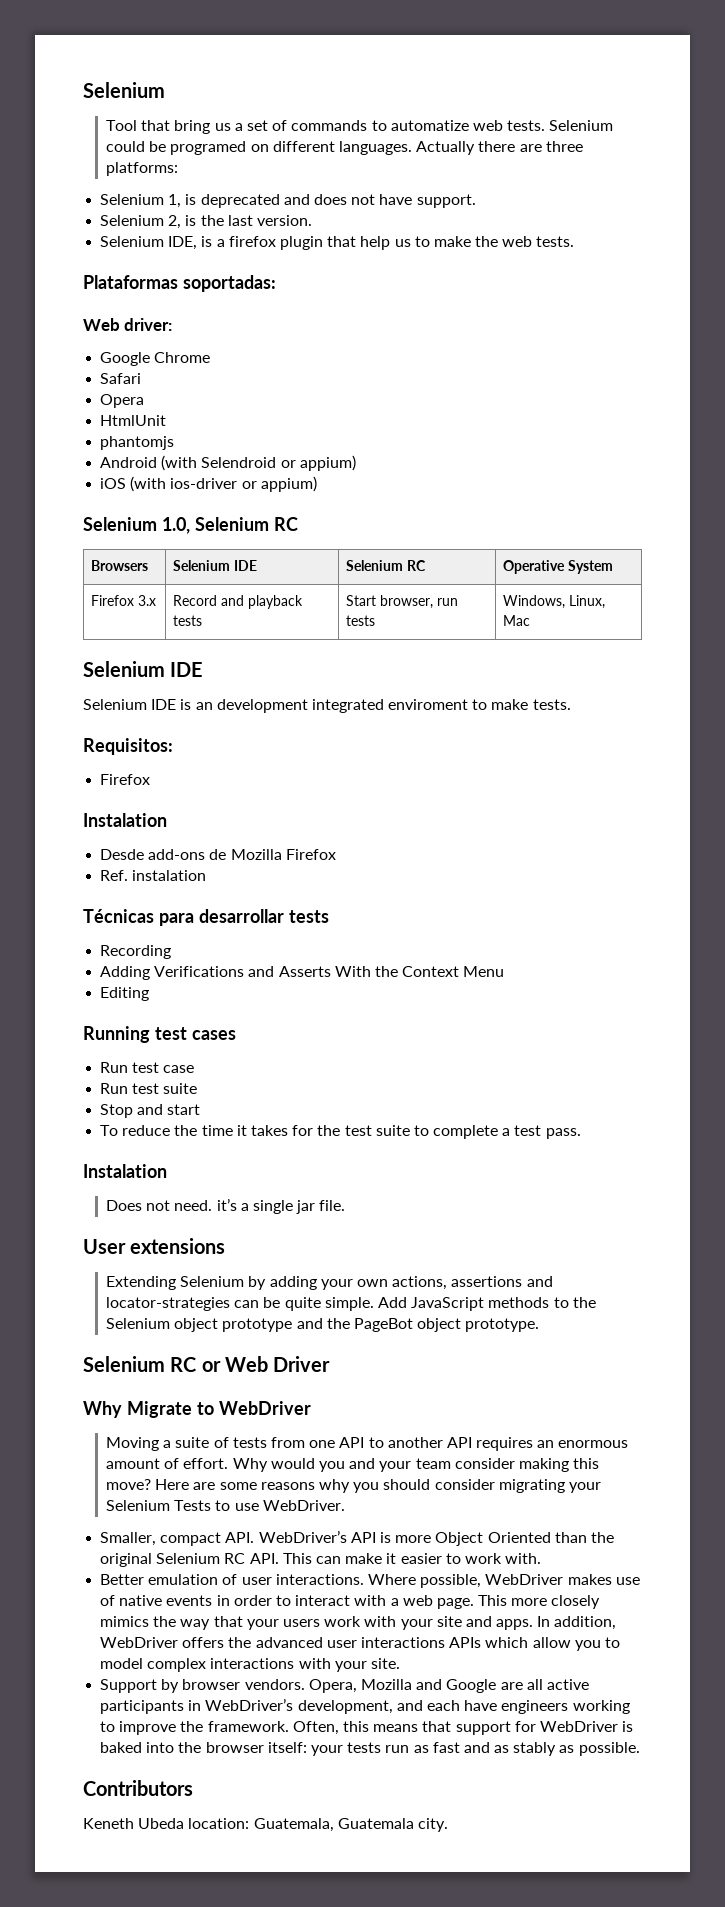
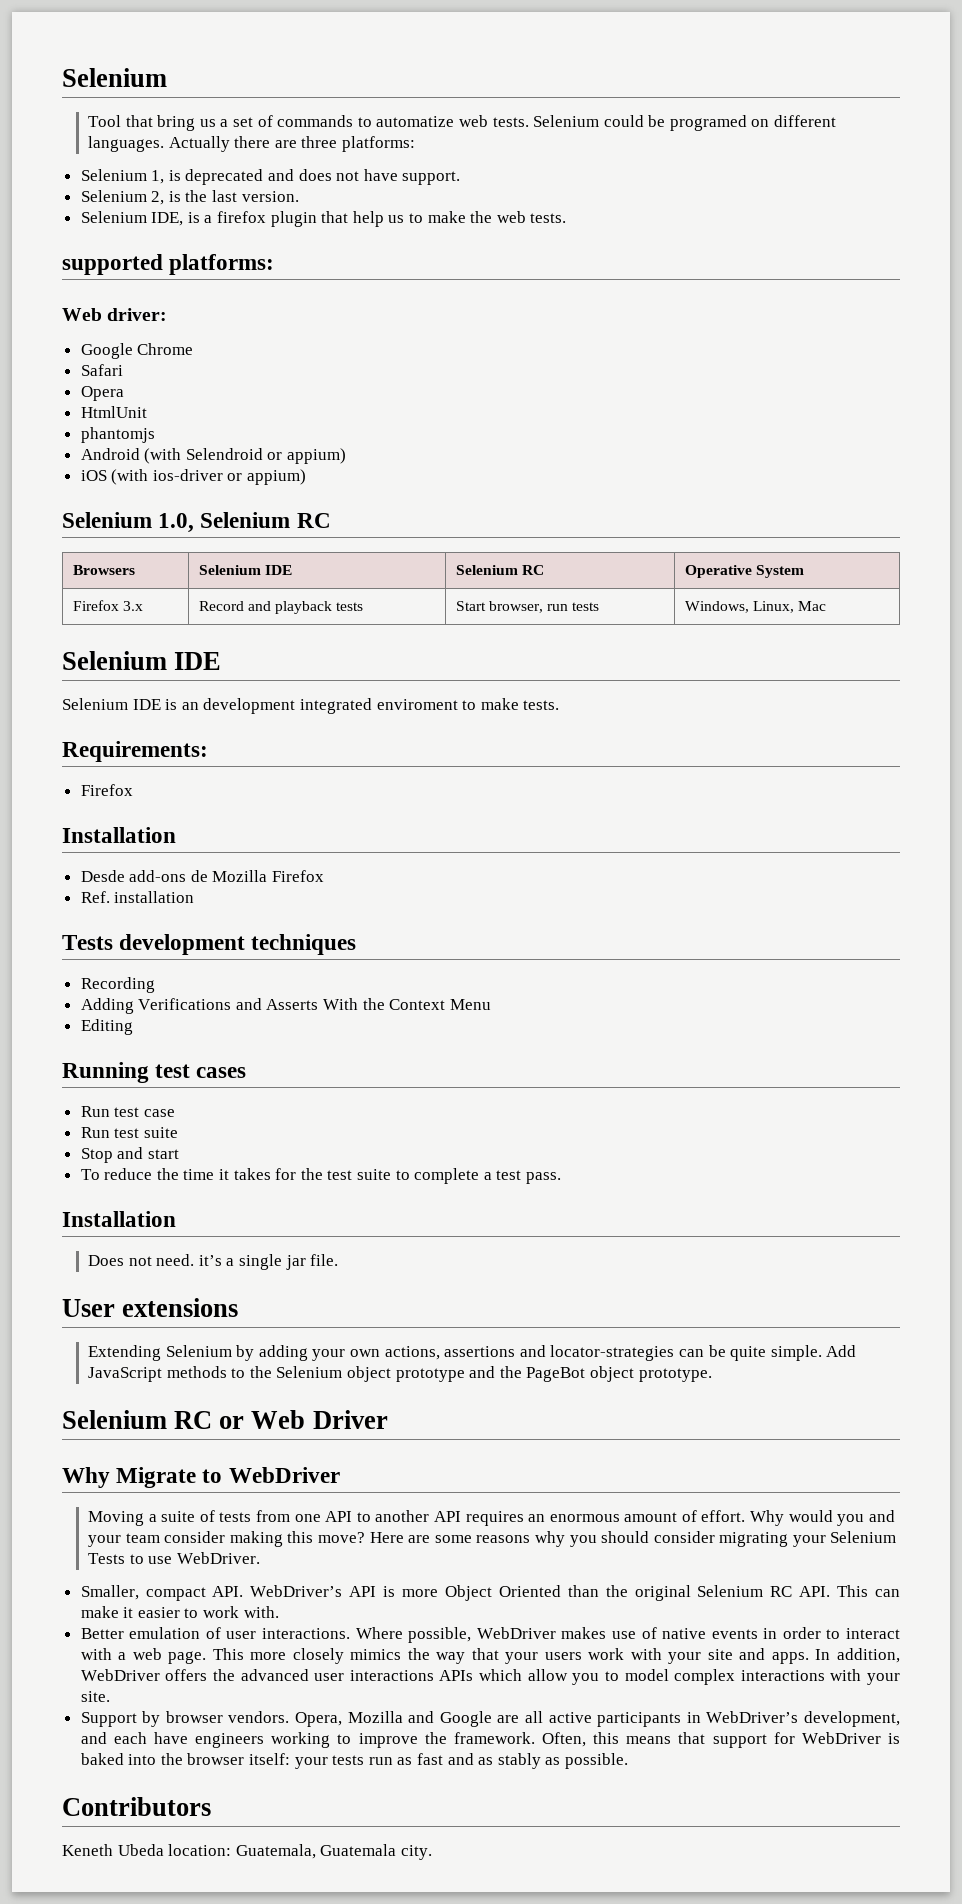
- Plataformas soportadas:
+ supported platforms:
- Requisitos:
+ Requirements:
  Firefox
- Instalation
+ Installation
- Ref. instalation
- Técnicas para desarrollar tests
+ Ref. installation
+ Tests development techniques
  To reduce the time it takes for the test suite to complete a test pass.
- Instalation
+ Installation

